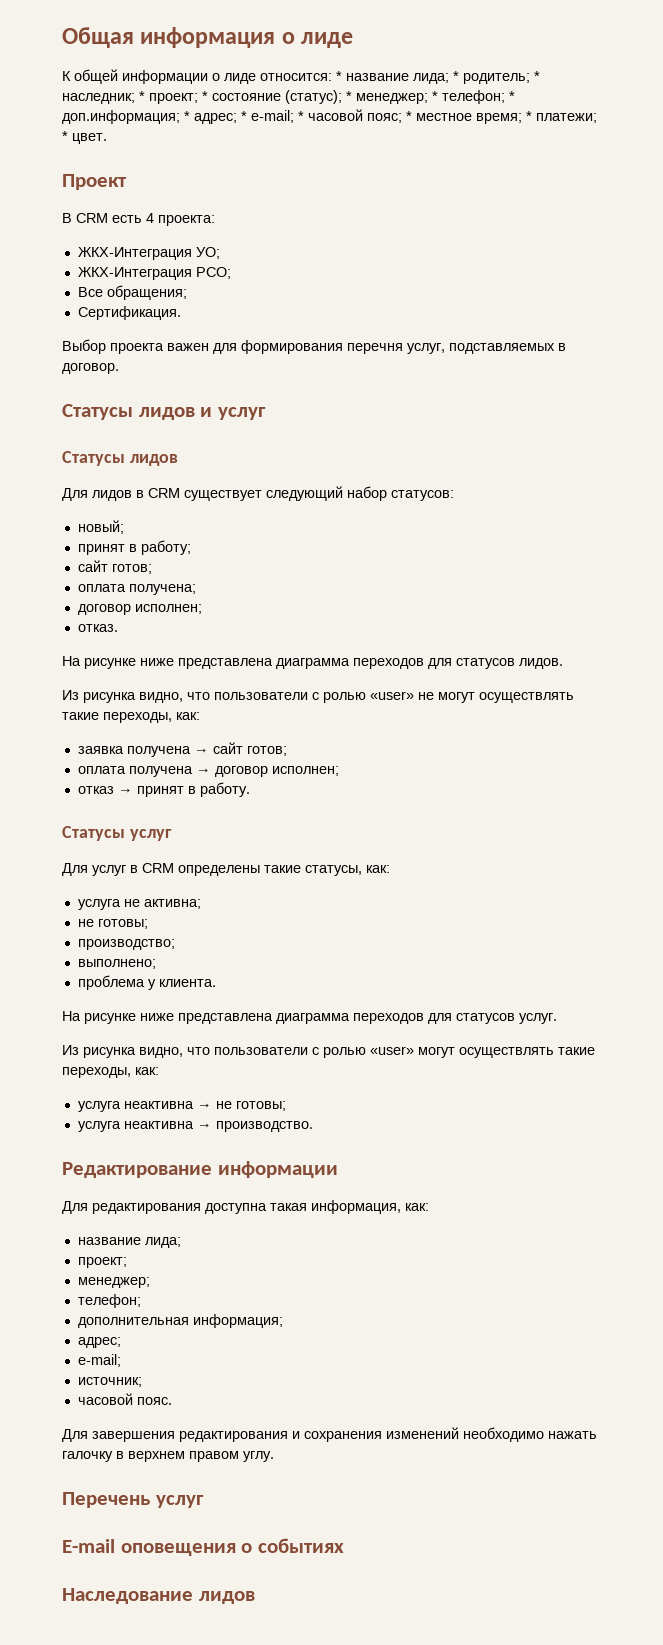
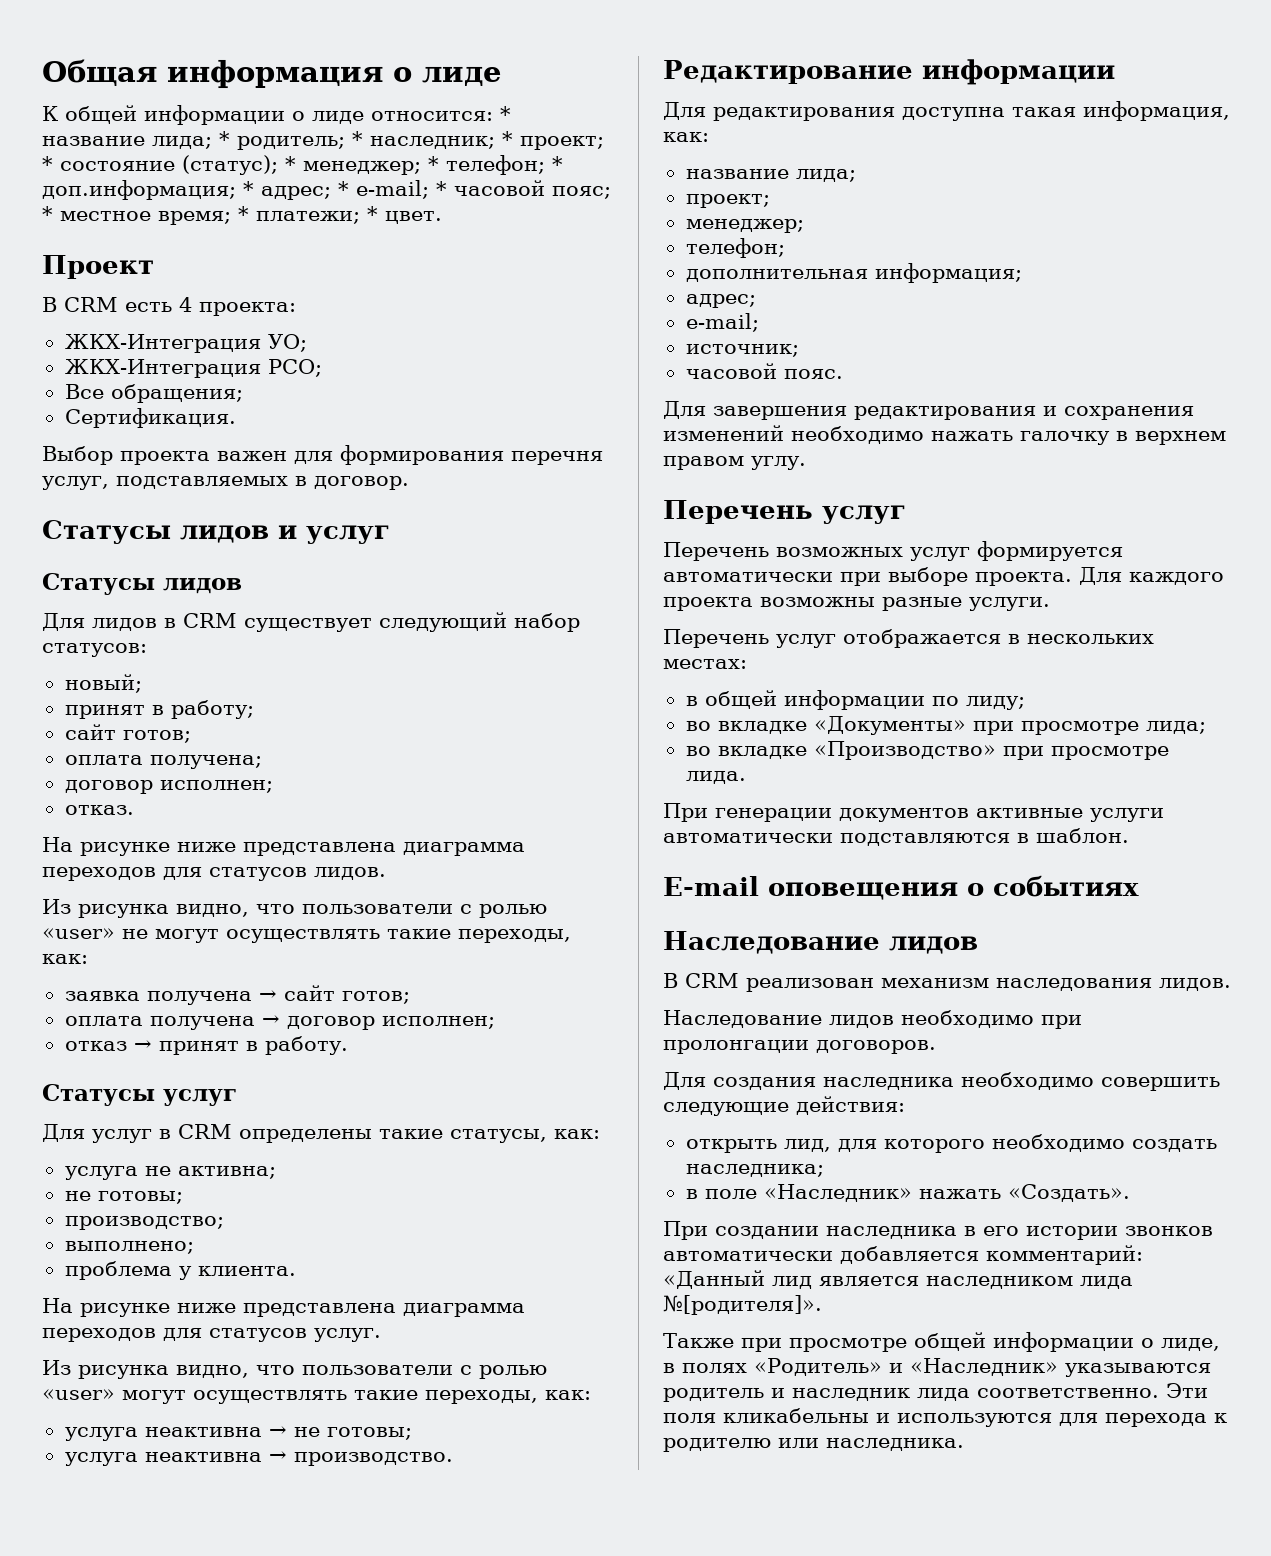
+ Перечень возможных услуг формируется автоматически при выборе проекта. Для каждого проекта возможны разные услуги.
+ Перечень услуг отображается в нескольких местах:
+ в общей информации по лиду;
+ во вкладке «Документы» при просмотре лида;
+ во вкладке «Производство» при просмотре лида.
+ При генерации документов активные услуги автоматически подставляются в шаблон.
+ В CRM реализован механизм наследования лидов.
+ Наследование лидов необходимо при пролонгации договоров.
+ Для создания наследника необходимо совершить следующие действия:
+ открыть лид, для которого необходимо создать наследника;
+ в поле «Наследник» нажать «Создать».
+ При создании наследника в его истории звонков автоматически добавляется комментарий: «Данный лид является наследником лида №[родителя]».
+ Также при просмотре общей информации о лиде, в полях «Родитель» и «Наследник» указываются родитель и наследник лида соответственно. Эти поля кликабельны и используются для перехода к родителю или наследника.

